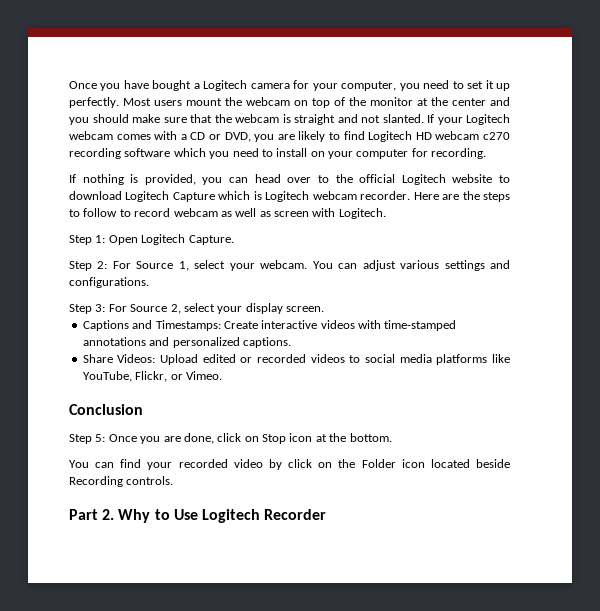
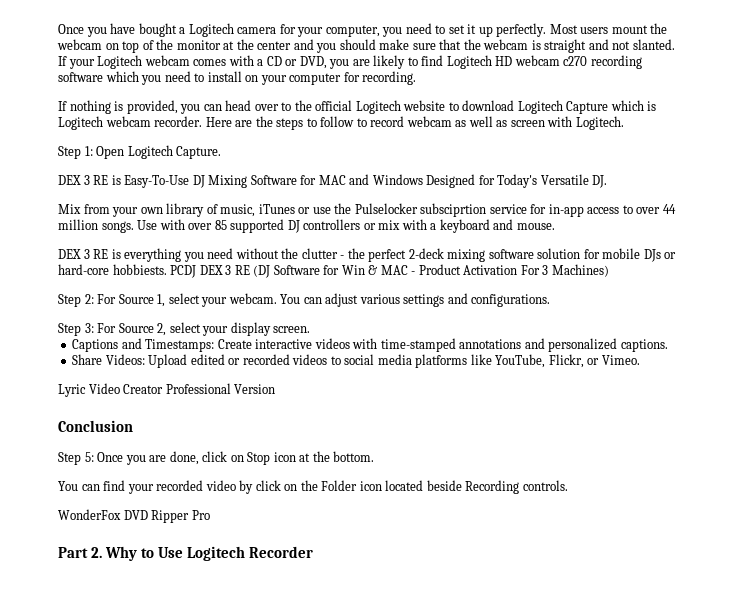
+ DEX 3 RE is Easy-To-Use DJ Mixing Software for MAC and Windows Designed for Today's Versatile DJ.
+ Mix from your own library of music, iTunes or use the Pulselocker subsciprtion service for in-app access to over 44 million songs. Use with over 85 supported DJ controllers or mix with a keyboard and mouse.
+ DEX 3 RE is everything you need without the clutter - the perfect 2-deck mixing software solution for mobile DJs or hard-core hobbiests. PCDJ DEX 3 RE (DJ Software for Win & MAC - Product Activation For 3 Machines)
+ Lyric Video Creator Professional Version
+ WonderFox DVD Ripper Pro

